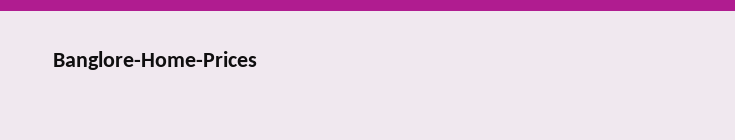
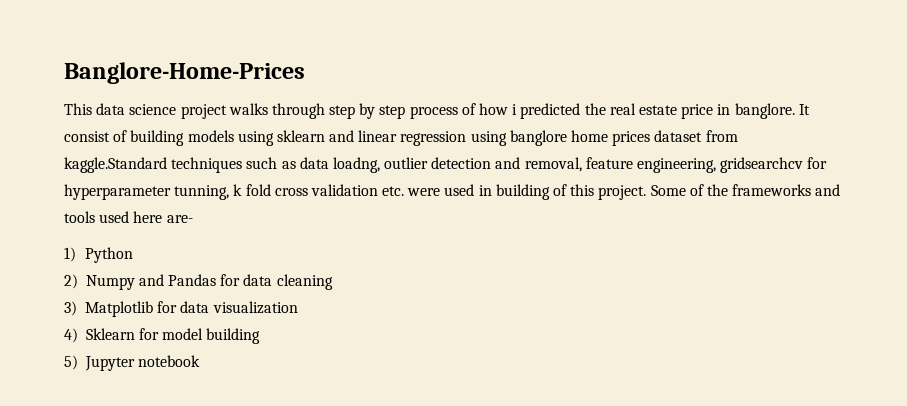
+ This data science project walks through step by step process of how i predicted the real estate price in banglore. It consist of building models using sklearn and linear regression using banglore home prices dataset from kaggle.Standard techniques such as data loadng, outlier detection and removal, feature engineering, gridsearchcv for hyperparameter tunning, k fold cross validation etc. were used in building of this project. Some of the frameworks and tools used here are-
+ 1) Python
+ 2) Numpy and Pandas for data cleaning
+ 3) Matplotlib for data visualization
+ 4) Sklearn for model building
+ 5) Jupyter notebook

